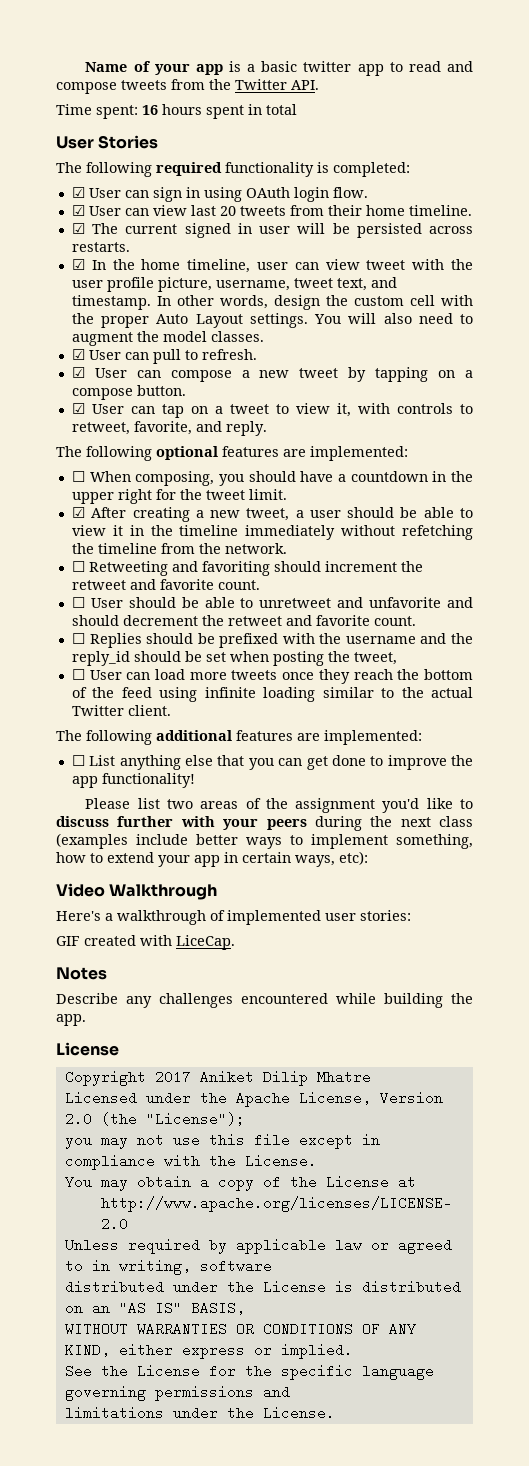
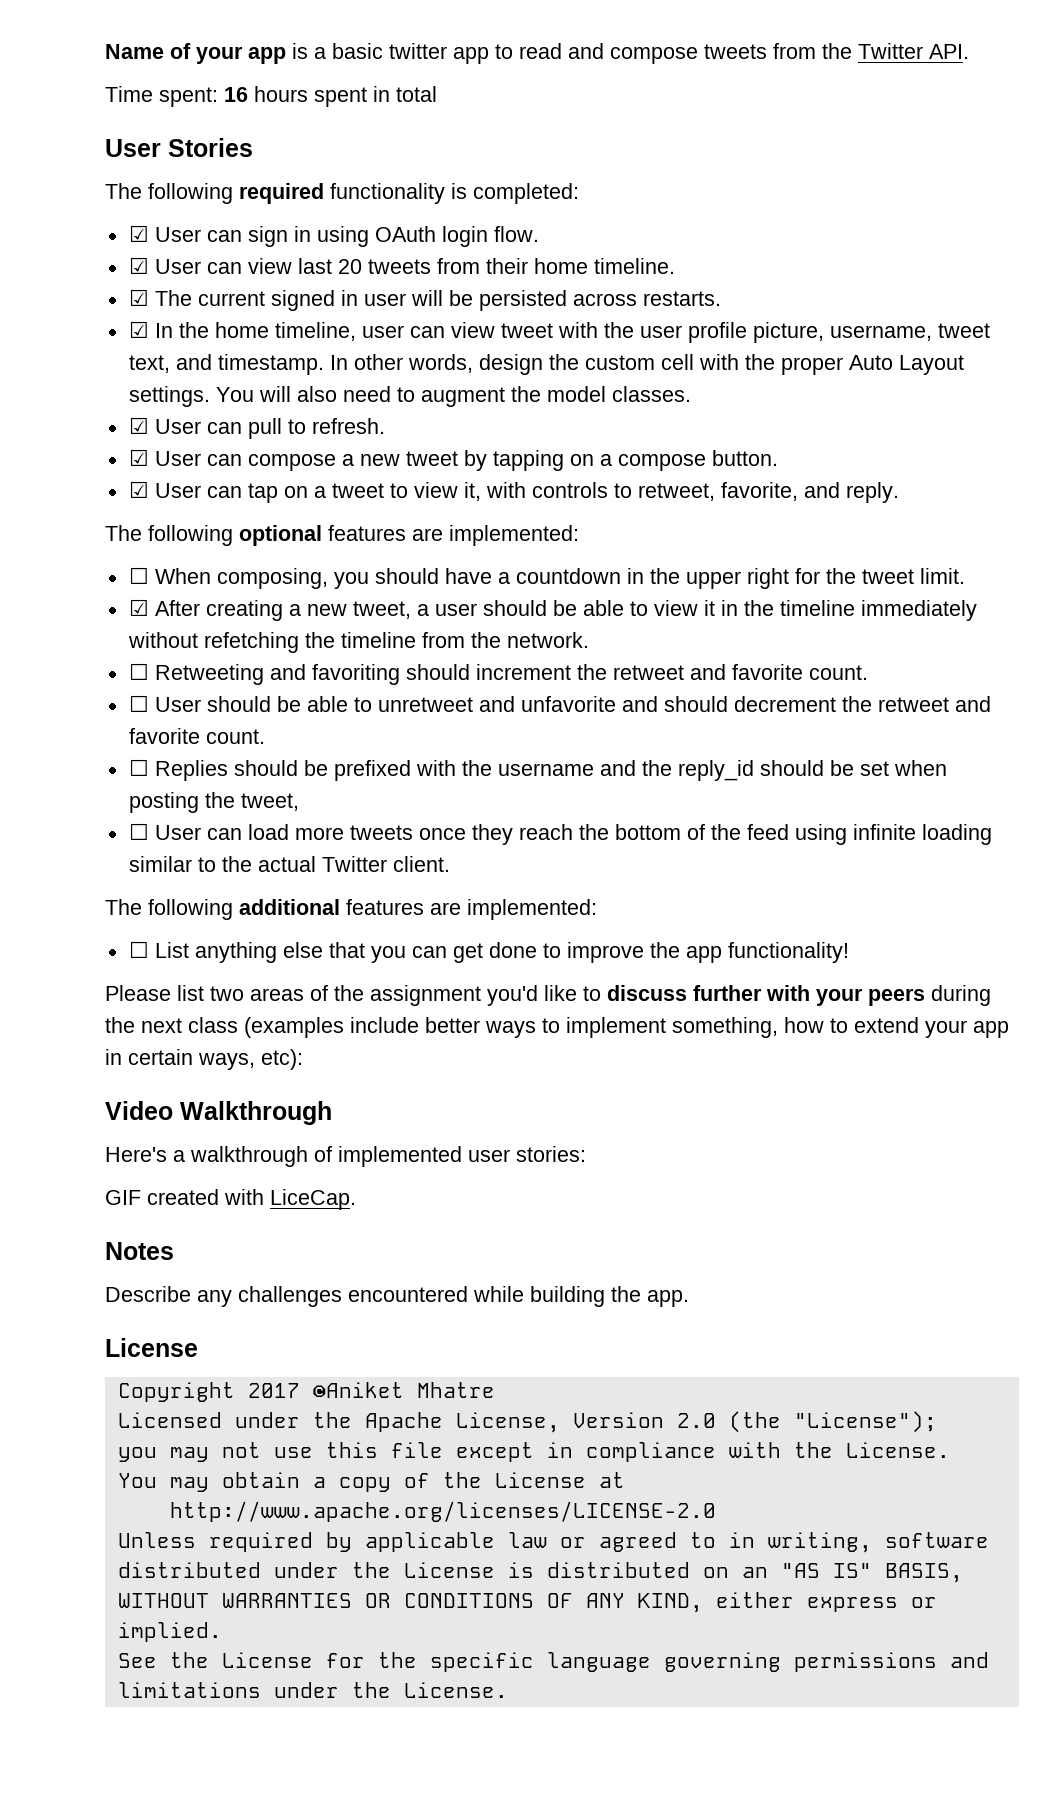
- Copyright 2017 Aniket Dilip Mhatre
+ Copyright 2017 ©Aniket Mhatre

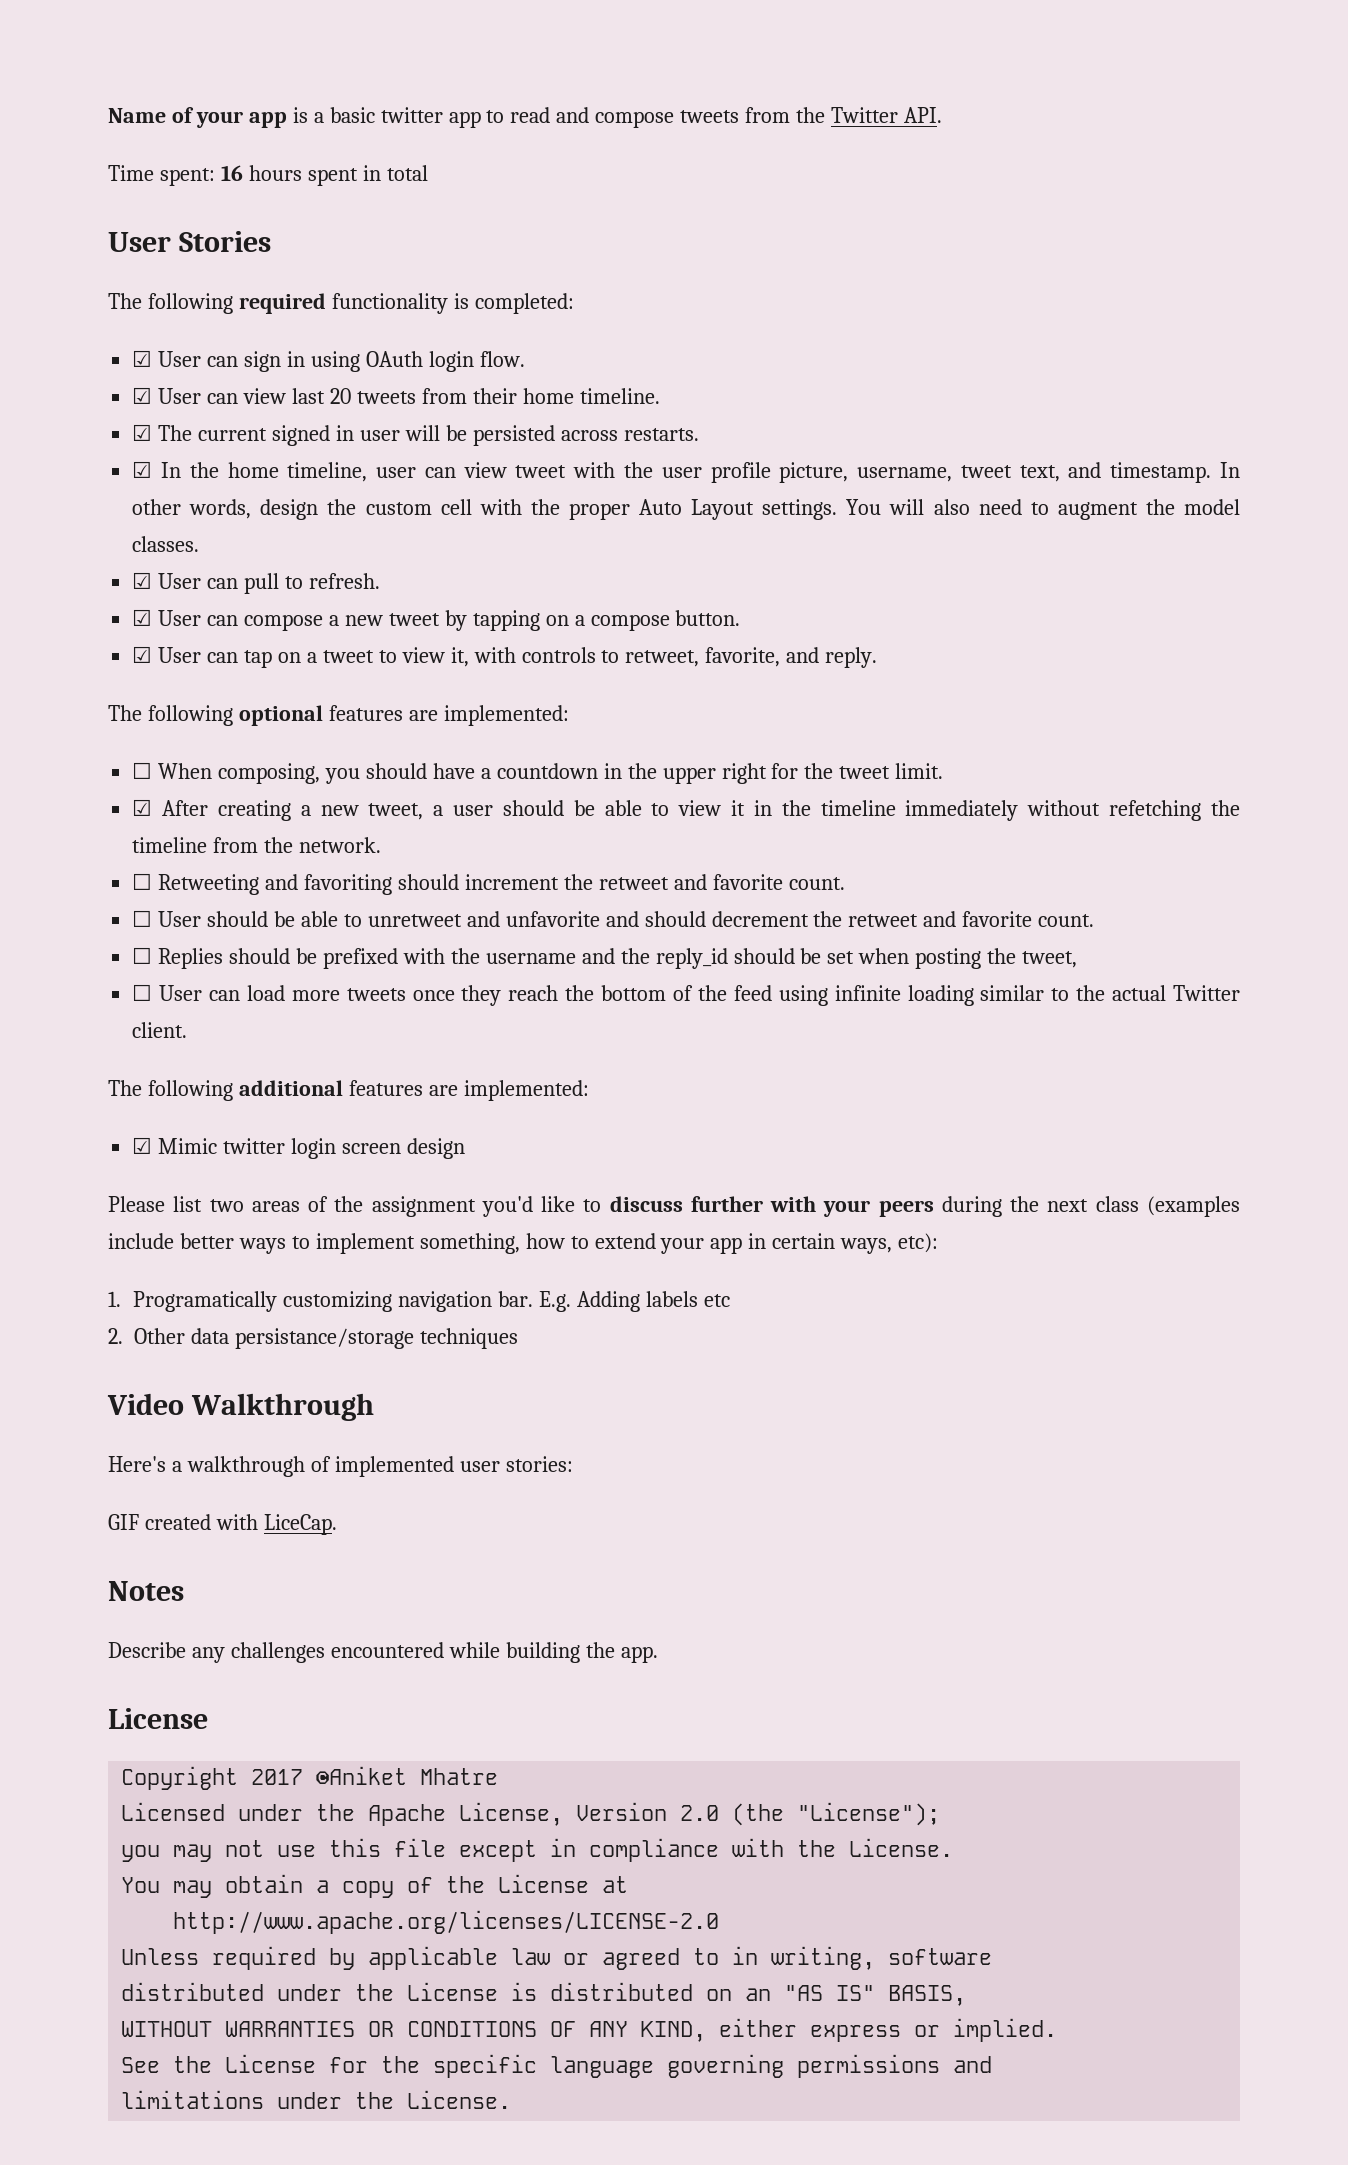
- ☐ List anything else that you can get done to improve the app functionality!
+ ☑ Mimic twitter login screen design
+ 1. Programatically customizing navigation bar. E.g. Adding labels etc
+ 2. Other data persistance/storage techniques

